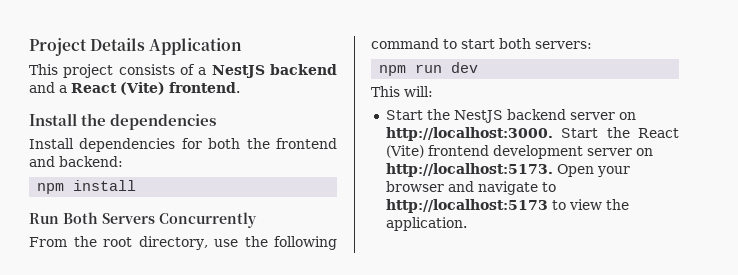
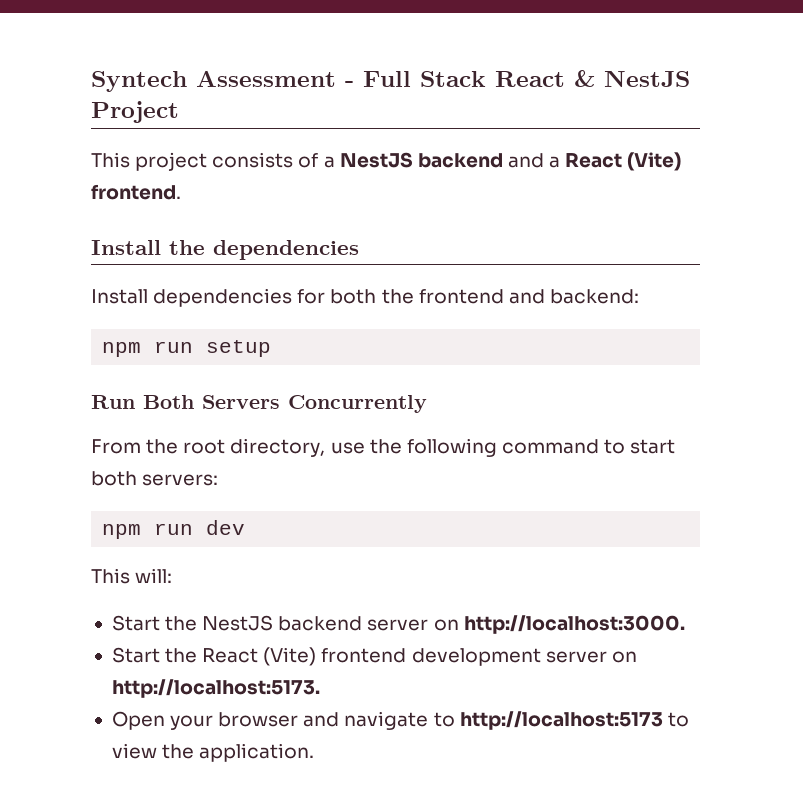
- Project Details Application
+ Syntech Assessment - Full Stack React & NestJS Project
- npm install
+ npm run setup
- Start the NestJS backend server on http://localhost:3000. Start the React (Vite) frontend development server on http://localhost:5173. Open your browser and navigate to http://localhost:5173 to view the application.
+ Start the NestJS backend server on http://localhost:3000.
+ Start the React (Vite) frontend development server on http://localhost:5173.
+ Open your browser and navigate to http://localhost:5173 to view the application.

